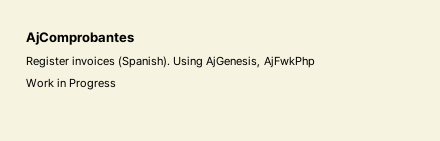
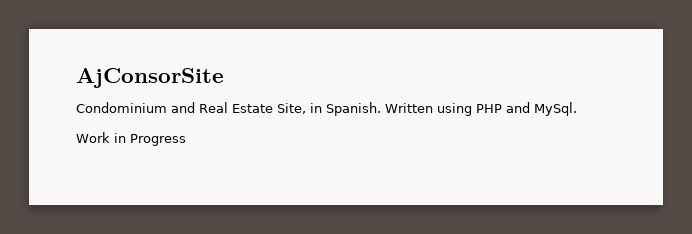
- AjComprobantes
- Register invoices (Spanish). Using AjGenesis, AjFwkPhp
+ AjConsorSite
+ Condominium and Real Estate Site, in Spanish. Written using PHP and MySql.

